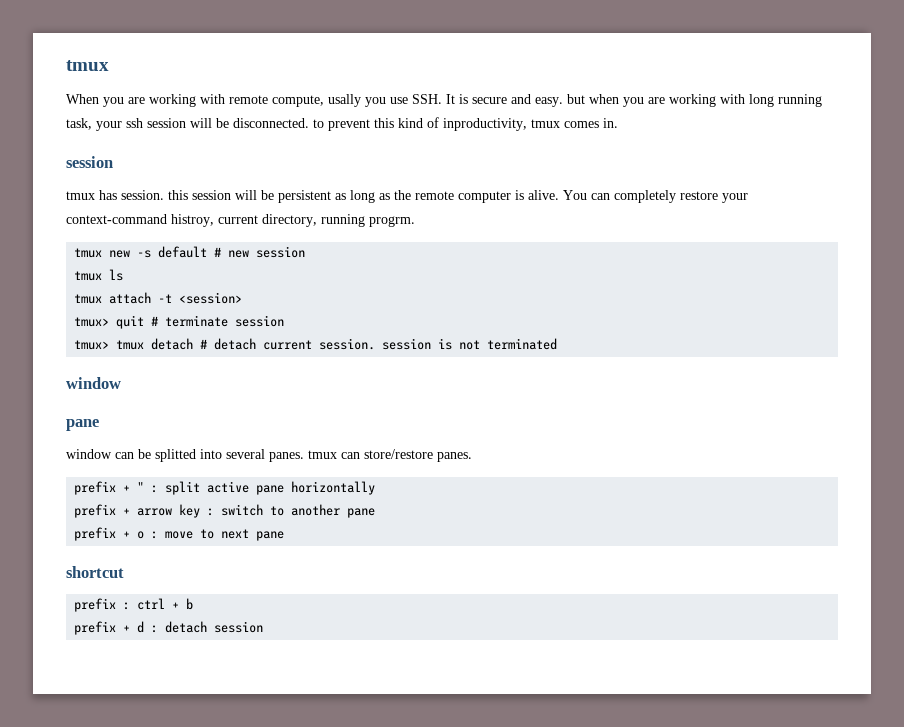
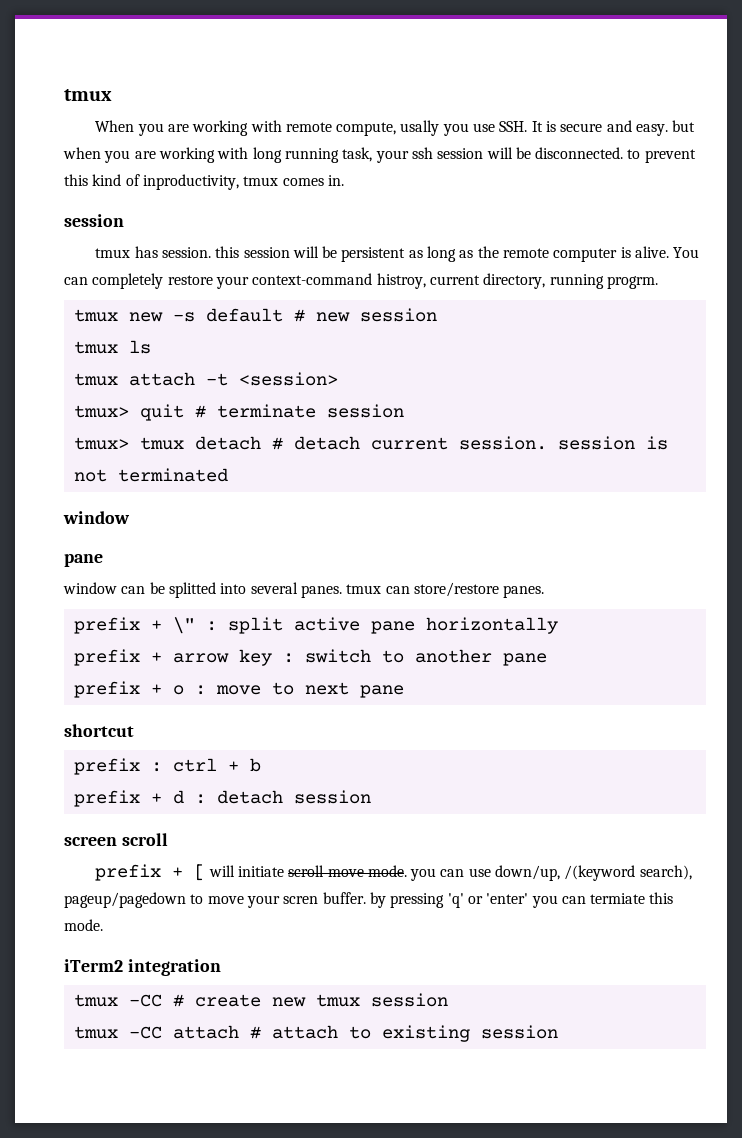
- prefix + " : split active pane horizontally
+ prefix + \" : split active pane horizontally
+ screen scroll
+ prefix + [ will initiate scroll move mode. you can use down/up, /(keyword search), pageup/pagedown to move your scren buffer. by pressing 'q' or 'enter' you can termiate this mode.
+ iTerm2 integration
+ tmux -CC # create new tmux session
+ tmux -CC attach # attach to existing session

